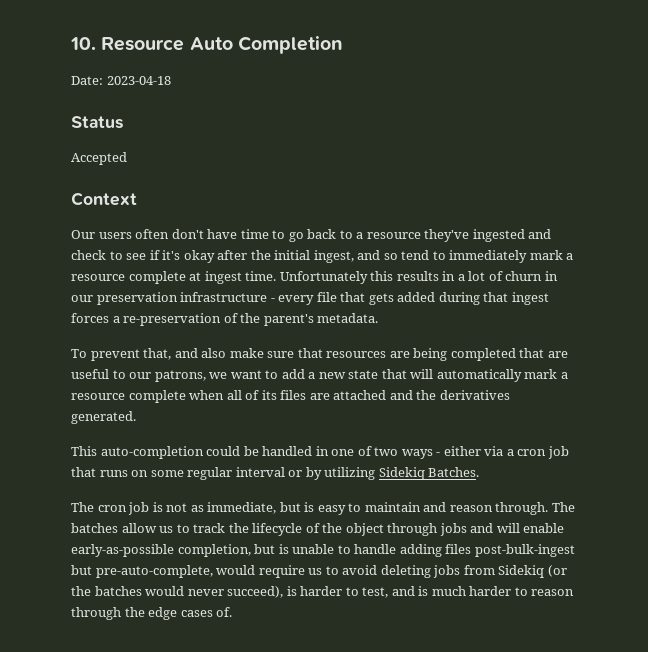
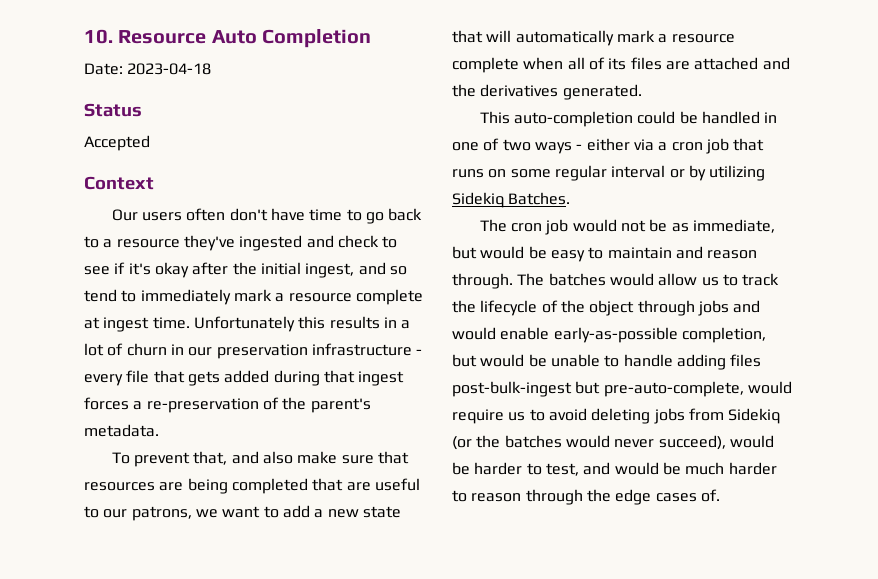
- The cron job is not as immediate, but is easy to maintain and reason through.
+ The cron job would not be as immediate, but would be easy to maintain and reason through.
- The batches allow us to track the lifecycle of the object through jobs and will enable early-as-possible completion, but is unable to handle adding files post-bulk-ingest but pre-auto-complete, would require us to avoid deleting jobs from Sidekiq (or the batches would never succeed), is harder to test, and is much harder to reason through the edge cases of.
+ The batches would allow us to track the lifecycle of the object through jobs and would enable early-as-possible completion, but would be unable to handle adding files post-bulk-ingest but pre-auto-complete, would require us to avoid deleting jobs from Sidekiq (or the batches would never succeed), would be harder to test, and would be much harder to reason through the edge cases of.

